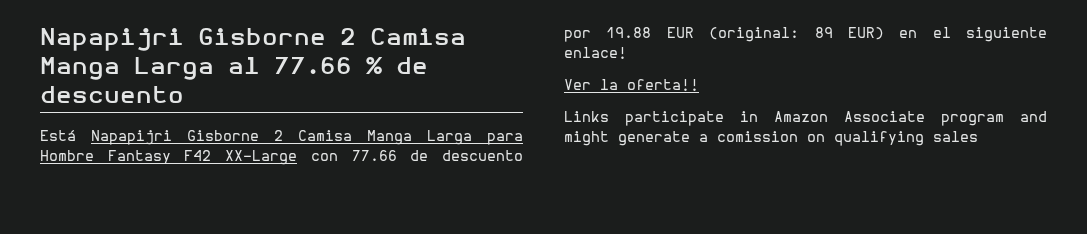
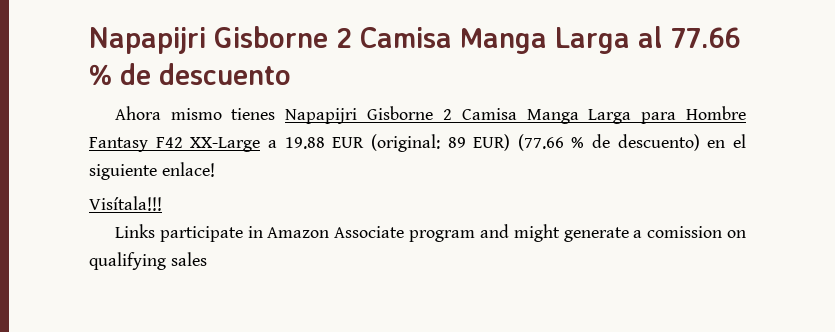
- Está Napapijri Gisborne 2 Camisa Manga Larga para Hombre Fantasy F42 XX-Large con 77.66 de descuento por 19.88 EUR (original: 89 EUR) en el siguiente enlace!
+ Ahora mismo tienes Napapijri Gisborne 2 Camisa Manga Larga para Hombre Fantasy F42 XX-Large a 19.88 EUR (original: 89 EUR) (77.66 % de descuento) en el siguiente enlace!
- Ver la oferta!!
+ Visítala!!!

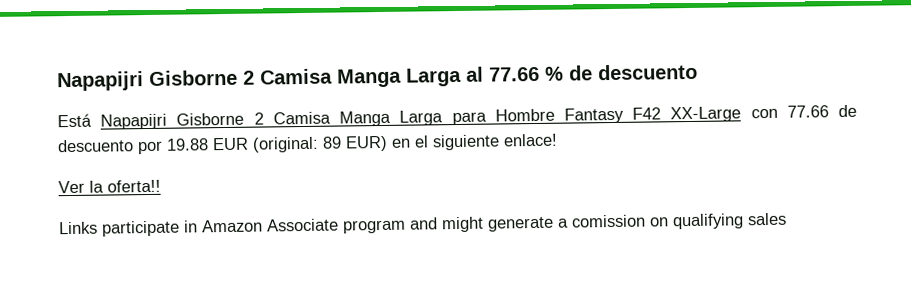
- Ahora mismo tienes Napapijri Gisborne 2 Camisa Manga Larga para Hombre Fantasy F42 XX-Large a 19.88 EUR (original: 89 EUR) (77.66 % de descuento) en el siguiente enlace!
+ Está Napapijri Gisborne 2 Camisa Manga Larga para Hombre Fantasy F42 XX-Large con 77.66 de descuento por 19.88 EUR (original: 89 EUR) en el siguiente enlace!
- Visítala!!!
+ Ver la oferta!!

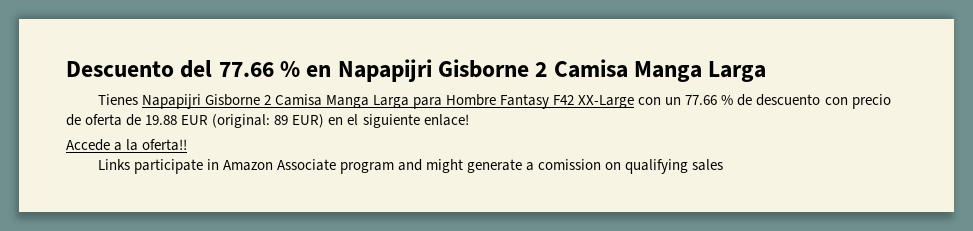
- Napapijri Gisborne 2 Camisa Manga Larga al 77.66 % de descuento
- Está Napapijri Gisborne 2 Camisa Manga Larga para Hombre Fantasy F42 XX-Large con 77.66 de descuento por 19.88 EUR (original: 89 EUR) en el siguiente enlace!
+ Descuento del 77.66 % en Napapijri Gisborne 2 Camisa Manga Larga
+ Tienes Napapijri Gisborne 2 Camisa Manga Larga para Hombre Fantasy F42 XX-Large con un 77.66 % de descuento con precio de oferta de 19.88 EUR (original: 89 EUR) en el siguiente enlace!
- Ver la oferta!!
+ Accede a la oferta!!

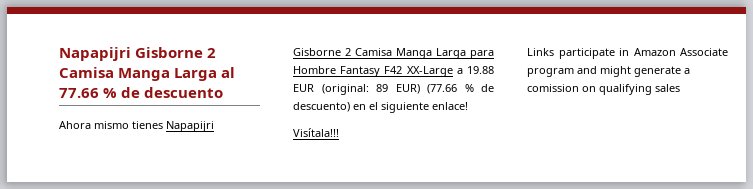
- Descuento del 77.66 % en Napapijri Gisborne 2 Camisa Manga Larga
- Tienes Napapijri Gisborne 2 Camisa Manga Larga para Hombre Fantasy F42 XX-Large con un 77.66 % de descuento con precio de oferta de 19.88 EUR (original: 89 EUR) en el siguiente enlace!
+ Napapijri Gisborne 2 Camisa Manga Larga al 77.66 % de descuento
+ Ahora mismo tienes Napapijri Gisborne 2 Camisa Manga Larga para Hombre Fantasy F42 XX-Large a 19.88 EUR (original: 89 EUR) (77.66 % de descuento) en el siguiente enlace!
- Accede a la oferta!!
+ Visítala!!!

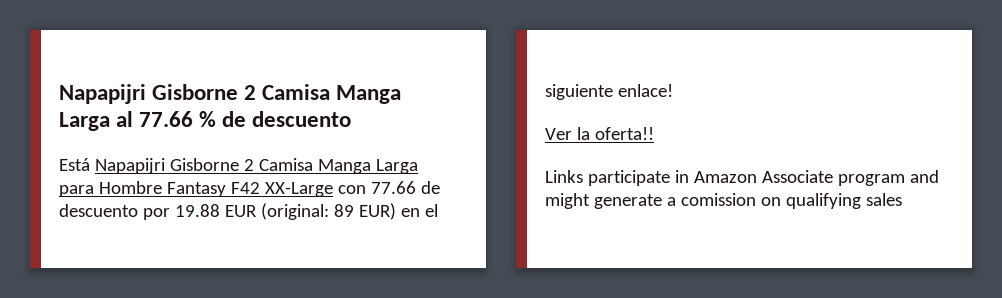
- Ahora mismo tienes Napapijri Gisborne 2 Camisa Manga Larga para Hombre Fantasy F42 XX-Large a 19.88 EUR (original: 89 EUR) (77.66 % de descuento) en el siguiente enlace!
+ Está Napapijri Gisborne 2 Camisa Manga Larga para Hombre Fantasy F42 XX-Large con 77.66 de descuento por 19.88 EUR (original: 89 EUR) en el siguiente enlace!
- Visítala!!!
+ Ver la oferta!!

